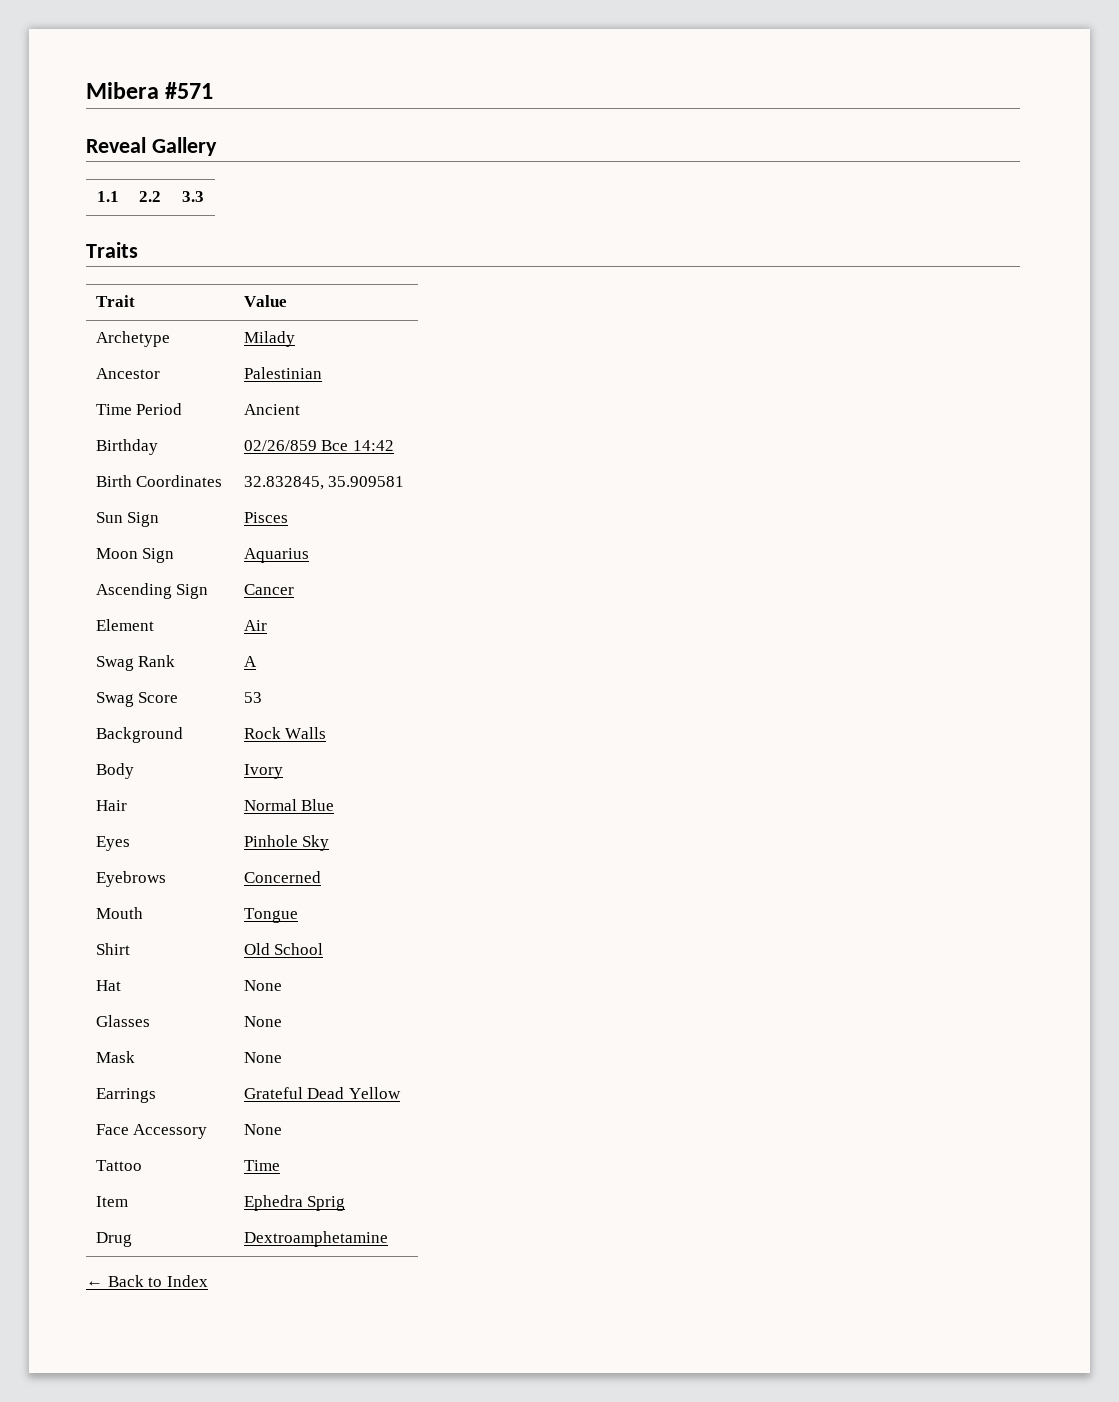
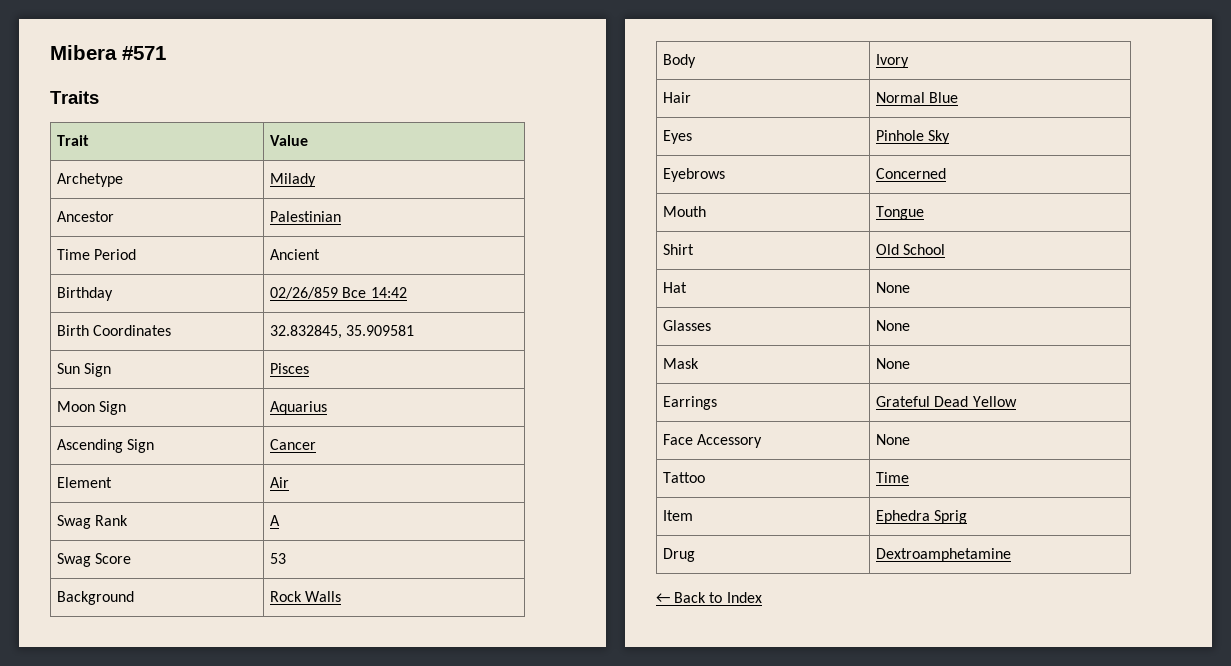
- Reveal Gallery
- 1.1 | 2.2 | 3.3

